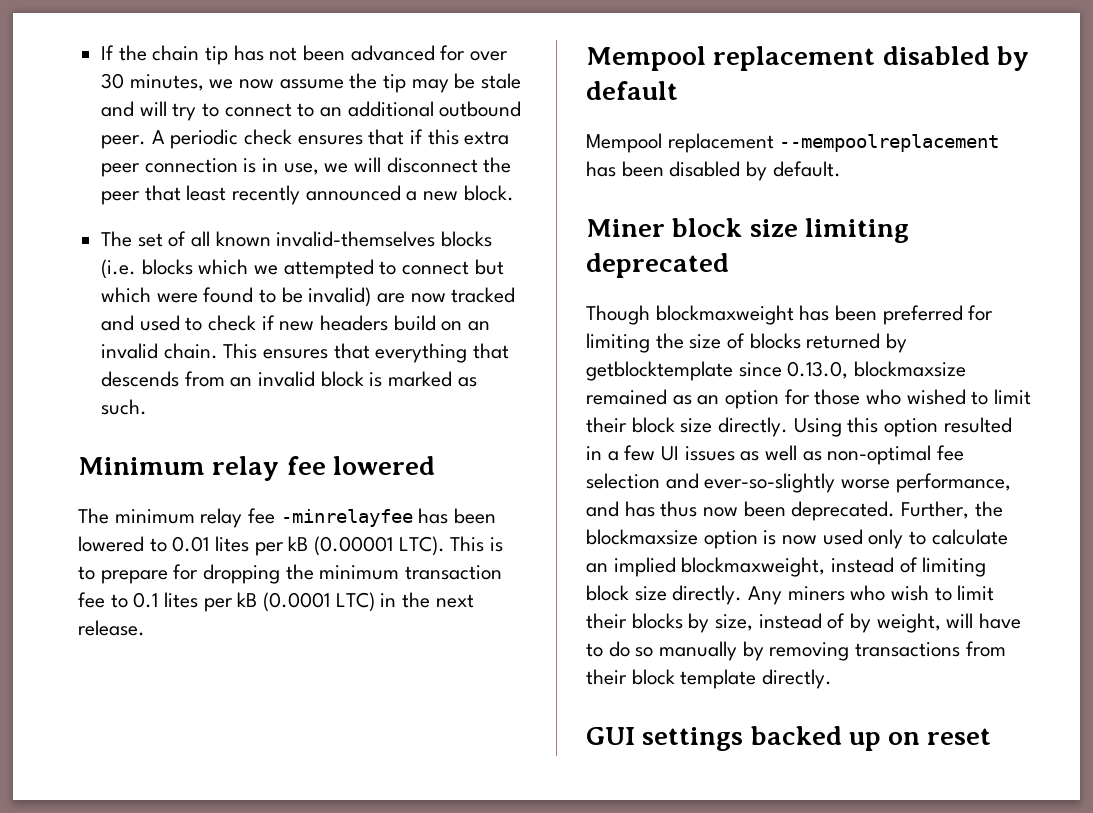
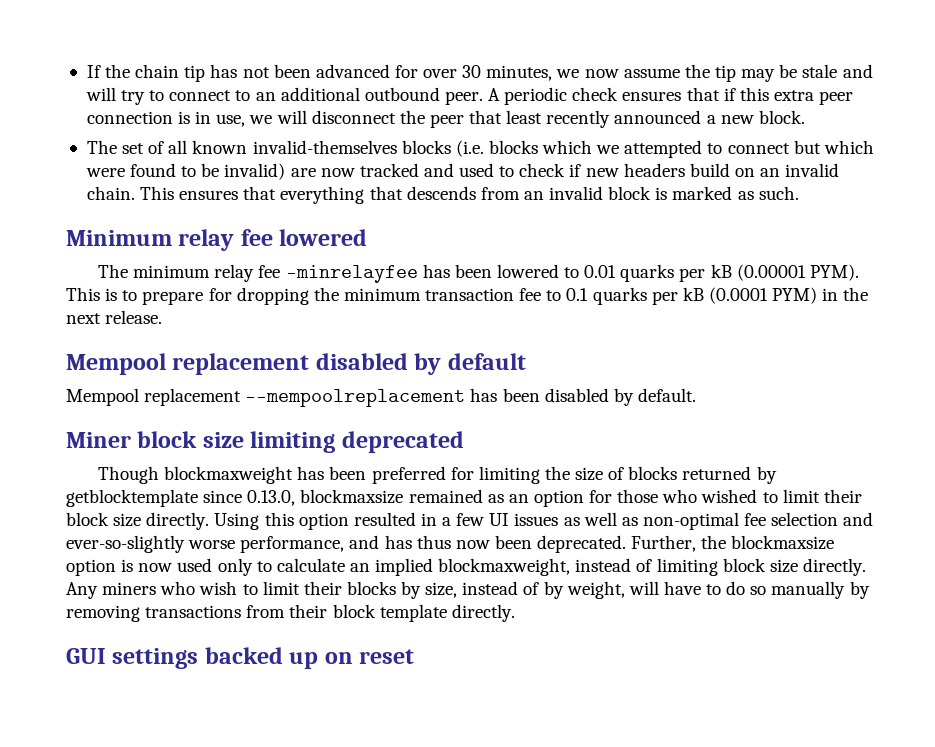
- The minimum relay fee -minrelayfee has been lowered to 0.01 lites per kB (0.00001 LTC).
+ The minimum relay fee -minrelayfee has been lowered to 0.01 quarks per kB (0.00001 PYM).
- This is to prepare for dropping the minimum transaction fee to 0.1 lites per kB (0.0001 LTC) in the next release.
+ This is to prepare for dropping the minimum transaction fee to 0.1 quarks per kB (0.0001 PYM) in the next release.

